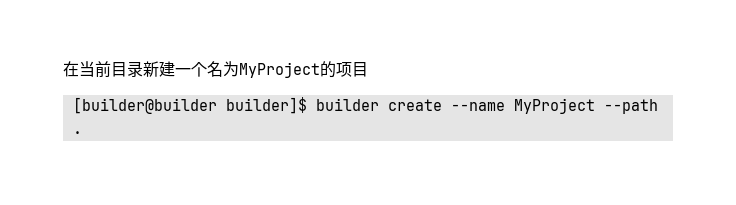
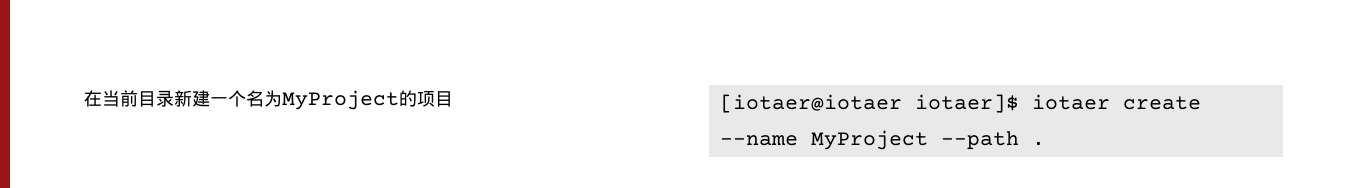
- [builder@builder builder]$ builder create --name MyProject --path .
+ [iotaer@iotaer iotaer]$ iotaer create --name MyProject --path .

